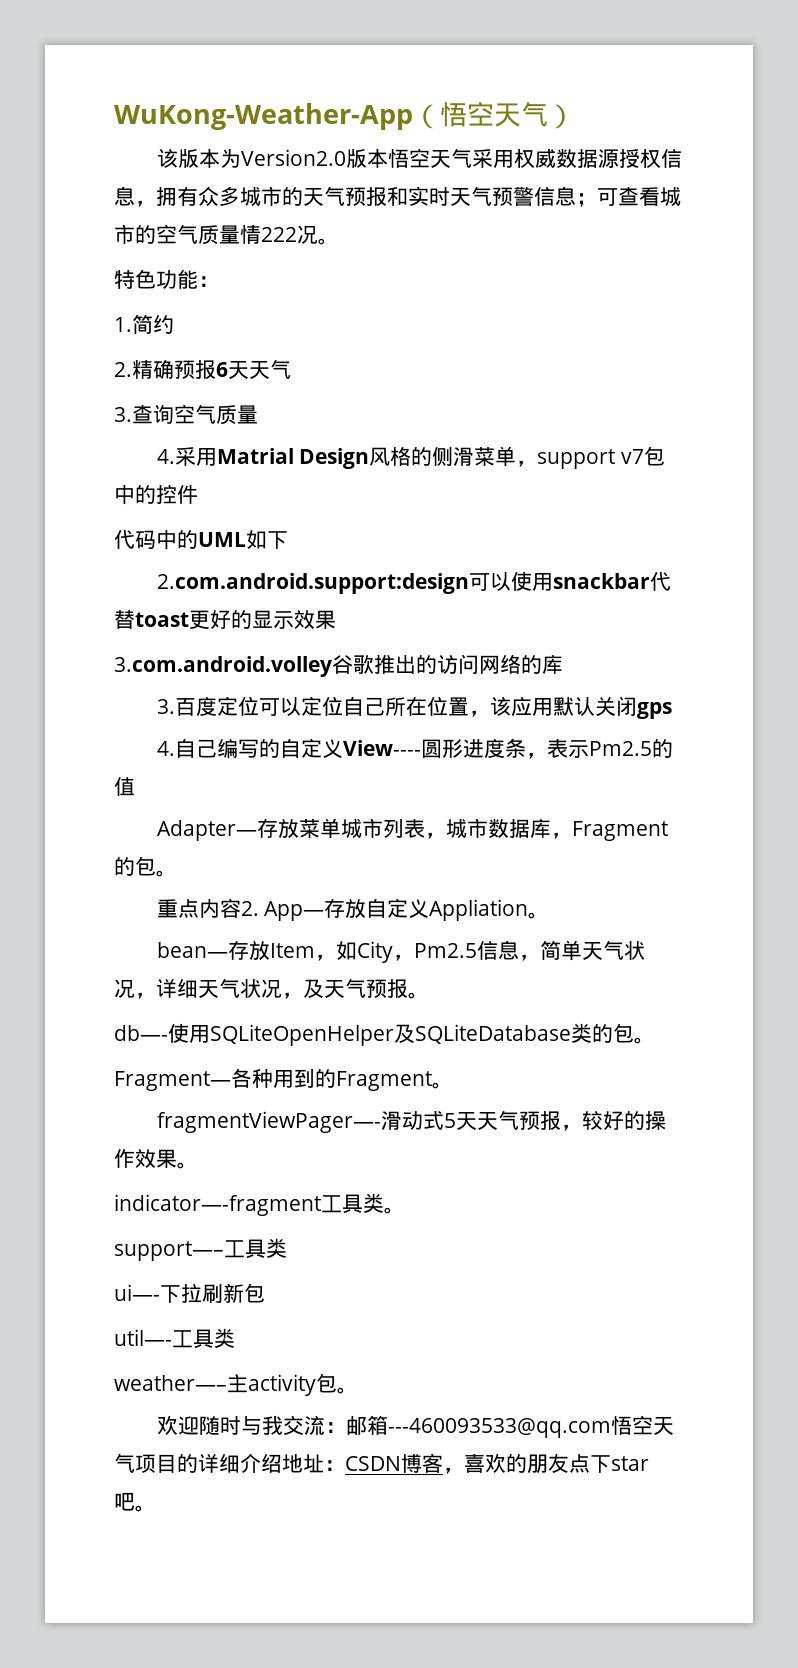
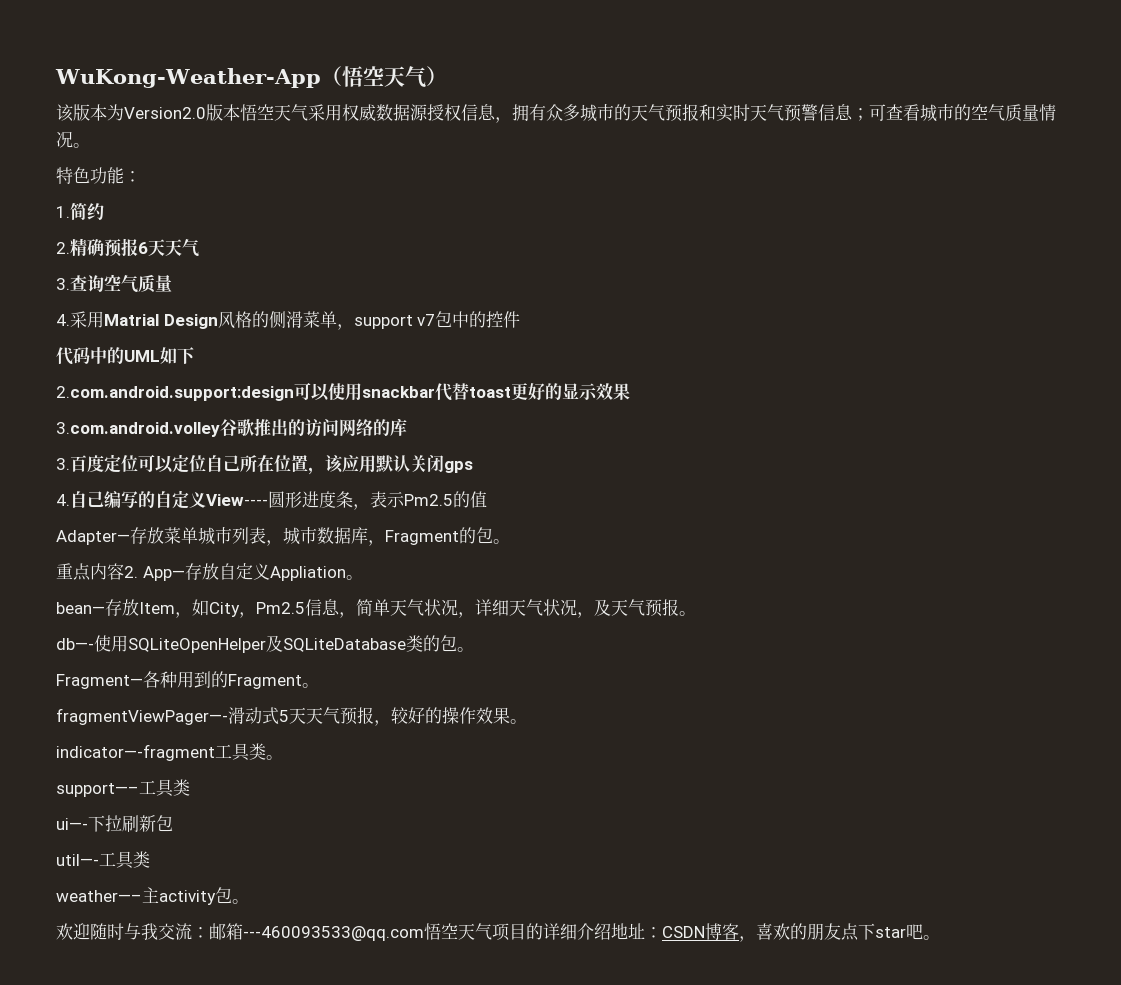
- 该版本为Version2.0版本悟空天气采用权威数据源授权信息，拥有众多城市的天气预报和实时天气预警信息；可查看城市的空气质量情222况。
+ 该版本为Version2.0版本悟空天气采用权威数据源授权信息，拥有众多城市的天气预报和实时天气预警信息；可查看城市的空气质量情况。

